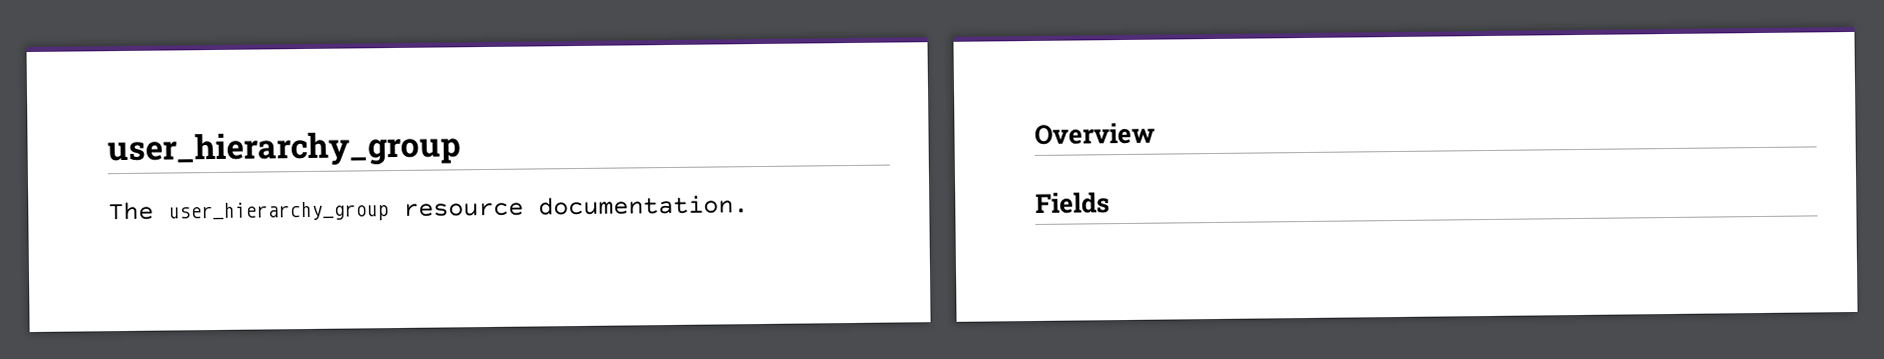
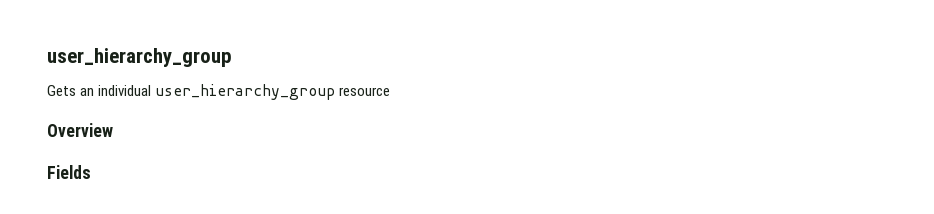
- The user_hierarchy_group resource documentation.
+ Gets an individual user_hierarchy_group resource

